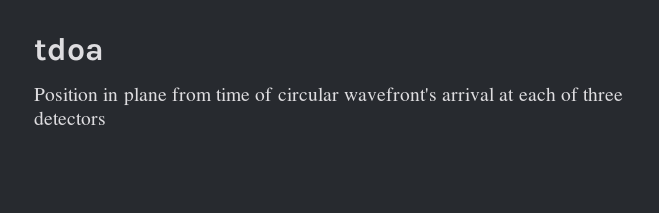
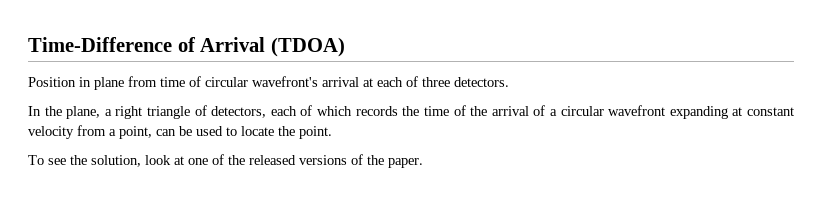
- tdoa
+ Time-Difference of Arrival (TDOA)
- Position in plane from time of circular wavefront's arrival at each of three detectors
+ Position in plane from time of circular wavefront's arrival at each of three detectors.
+ In the plane, a right triangle of detectors, each of which records the time of the arrival of a circular wavefront expanding at constant velocity from a point, can be used to locate the point.
+ To see the solution, look at one of the released versions of the paper.

